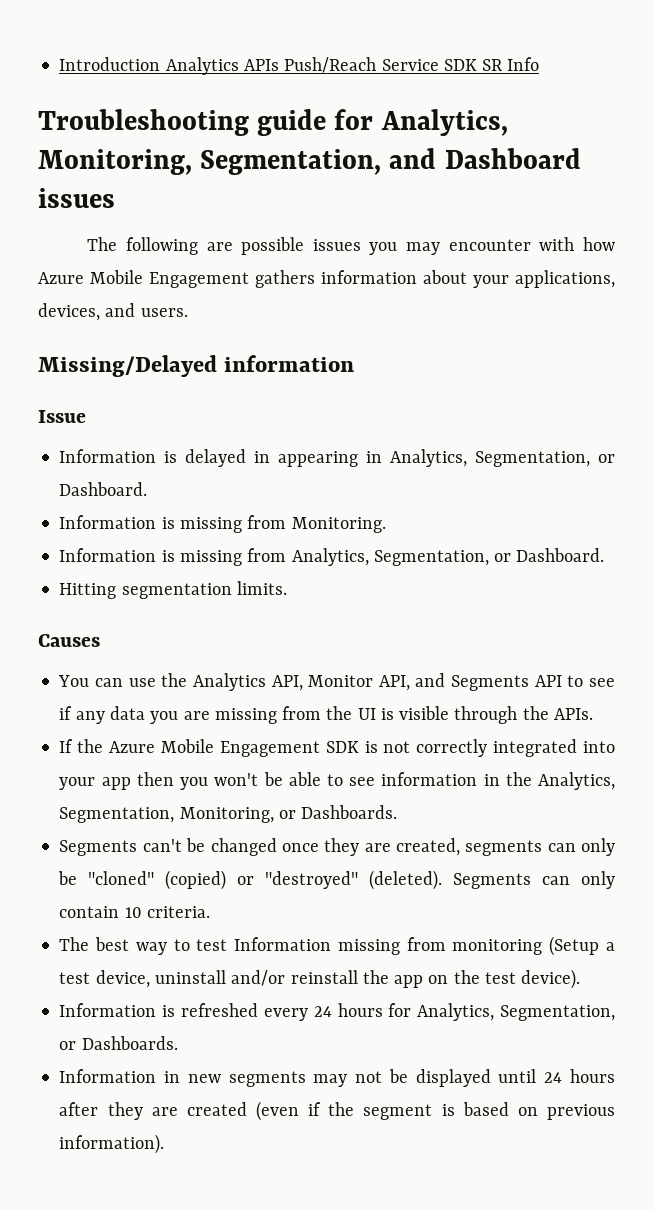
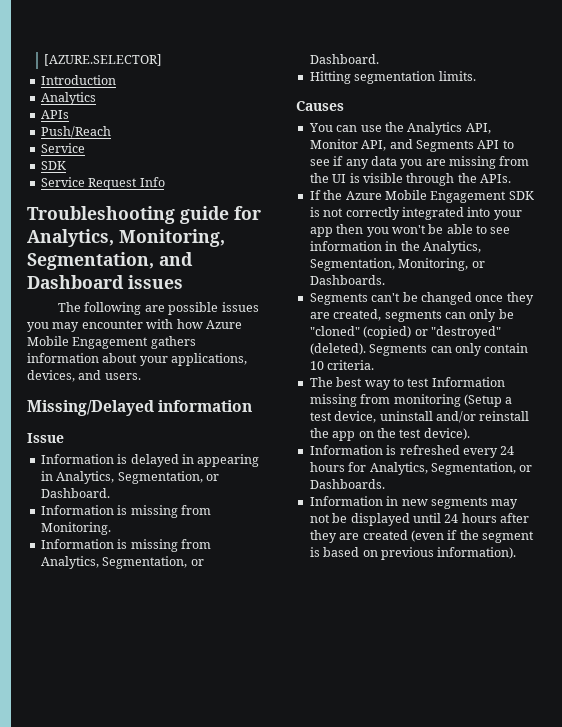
+ [AZURE.SELECTOR]
- Introduction Analytics APIs Push/Reach Service SDK SR Info
+ Introduction
+ Analytics
+ APIs
+ Push/Reach
+ Service
+ SDK
+ Service Request Info

